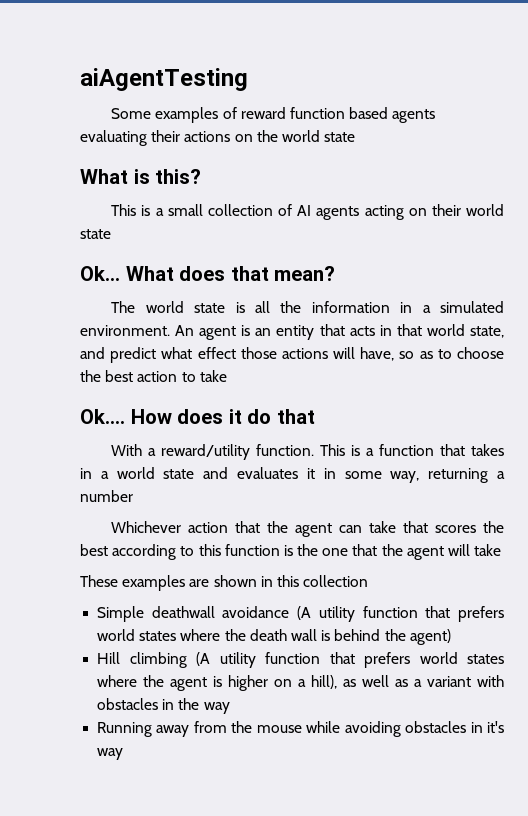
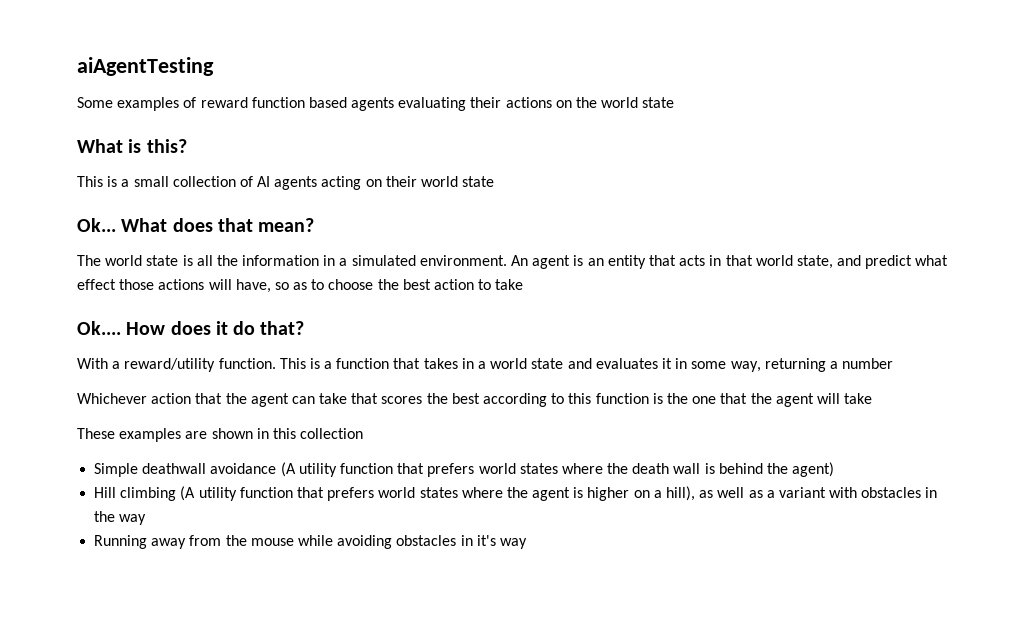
- How does it do that
+ How does it do that?

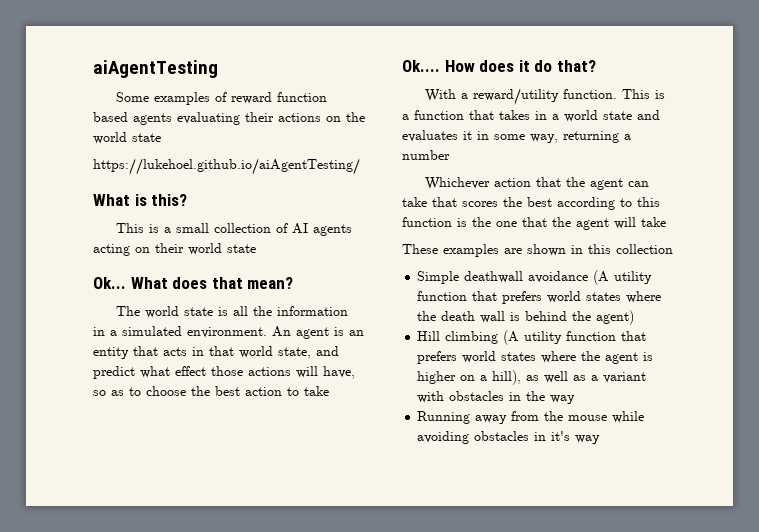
+ https://lukehoel.github.io/aiAgentTesting/

